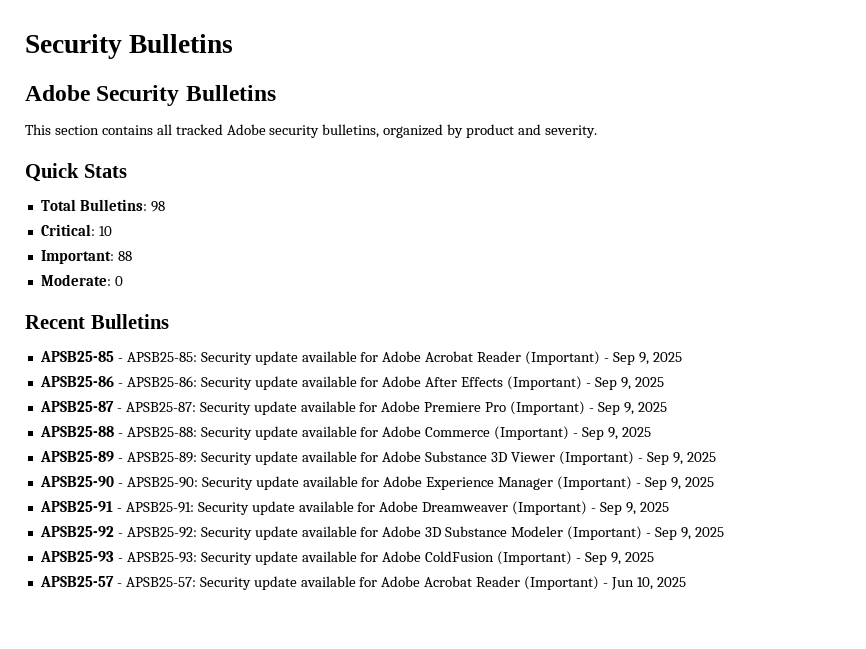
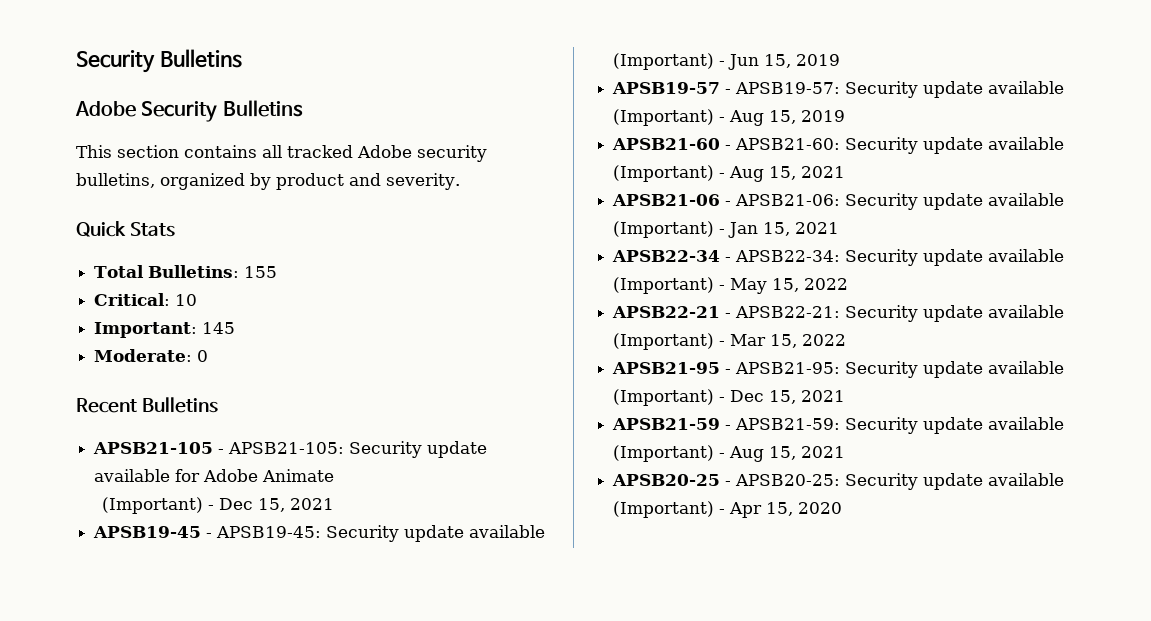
- Total Bulletins: 98
+ Total Bulletins: 155
- Important: 88
+ Important: 145
- APSB25-85 - APSB25-85: Security update available for Adobe Acrobat Reader (Important) - Sep 9, 2025
- APSB25-86 - APSB25-86: Security update available for Adobe After Effects (Important) - Sep 9, 2025
- APSB25-87 - APSB25-87: Security update available for Adobe Premiere Pro (Important) - Sep 9, 2025
- APSB25-88 - APSB25-88: Security update available for Adobe Commerce (Important) - Sep 9, 2025
- APSB25-89 - APSB25-89: Security update available for Adobe Substance 3D Viewer (Important) - Sep 9, 2025
- APSB25-90 - APSB25-90: Security update available for Adobe Experience Manager (Important) - Sep 9, 2025
- APSB25-91 - APSB25-91: Security update available for Adobe Dreamweaver (Important) - Sep 9, 2025
- APSB25-92 - APSB25-92: Security update available for Adobe 3D Substance Modeler (Important) - Sep 9, 2025
- APSB25-93 - APSB25-93: Security update available for Adobe ColdFusion (Important) - Sep 9, 2025
- APSB25-57 - APSB25-57: Security update available for Adobe Acrobat Reader (Important) - Jun 10, 2025
+ APSB21-105 - APSB21-105: Security update available for Adobe Animate
+ (Important) - Dec 15, 2021
+ APSB19-45 - APSB19-45: Security update available (Important) - Jun 15, 2019
+ APSB19-57 - APSB19-57: Security update available (Important) - Aug 15, 2019
+ APSB21-60 - APSB21-60: Security update available (Important) - Aug 15, 2021
+ APSB21-06 - APSB21-06: Security update available (Important) - Jan 15, 2021
+ APSB22-34 - APSB22-34: Security update available (Important) - May 15, 2022
+ APSB22-21 - APSB22-21: Security update available (Important) - Mar 15, 2022
+ APSB21-95 - APSB21-95: Security update available (Important) - Dec 15, 2021
+ APSB21-59 - APSB21-59: Security update available (Important) - Aug 15, 2021
+ APSB20-25 - APSB20-25: Security update available (Important) - Apr 15, 2020

